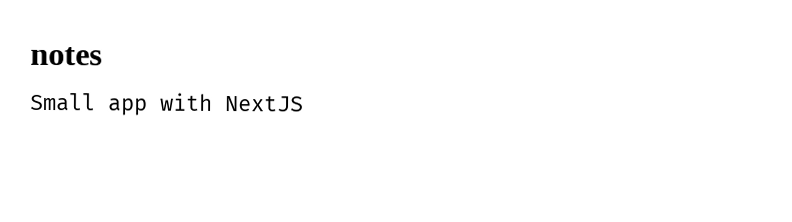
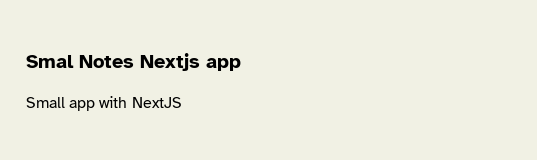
- notes
+ Smal Notes Nextjs app

